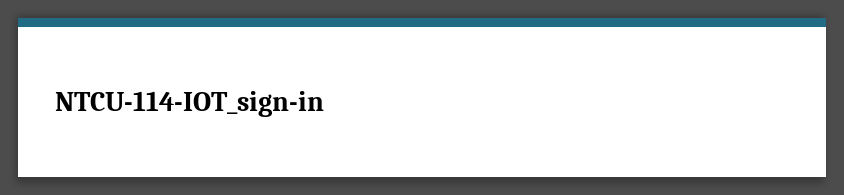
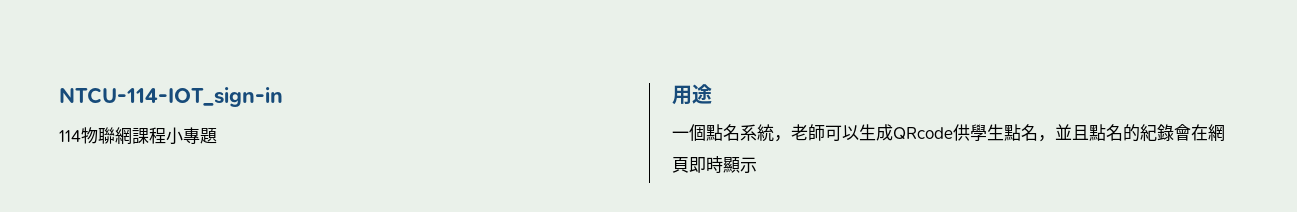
+ 114物聯網課程小專題
+ 用途
+ 一個點名系統，老師可以生成QRcode供學生點名，並且點名的紀錄會在網頁即時顯示

